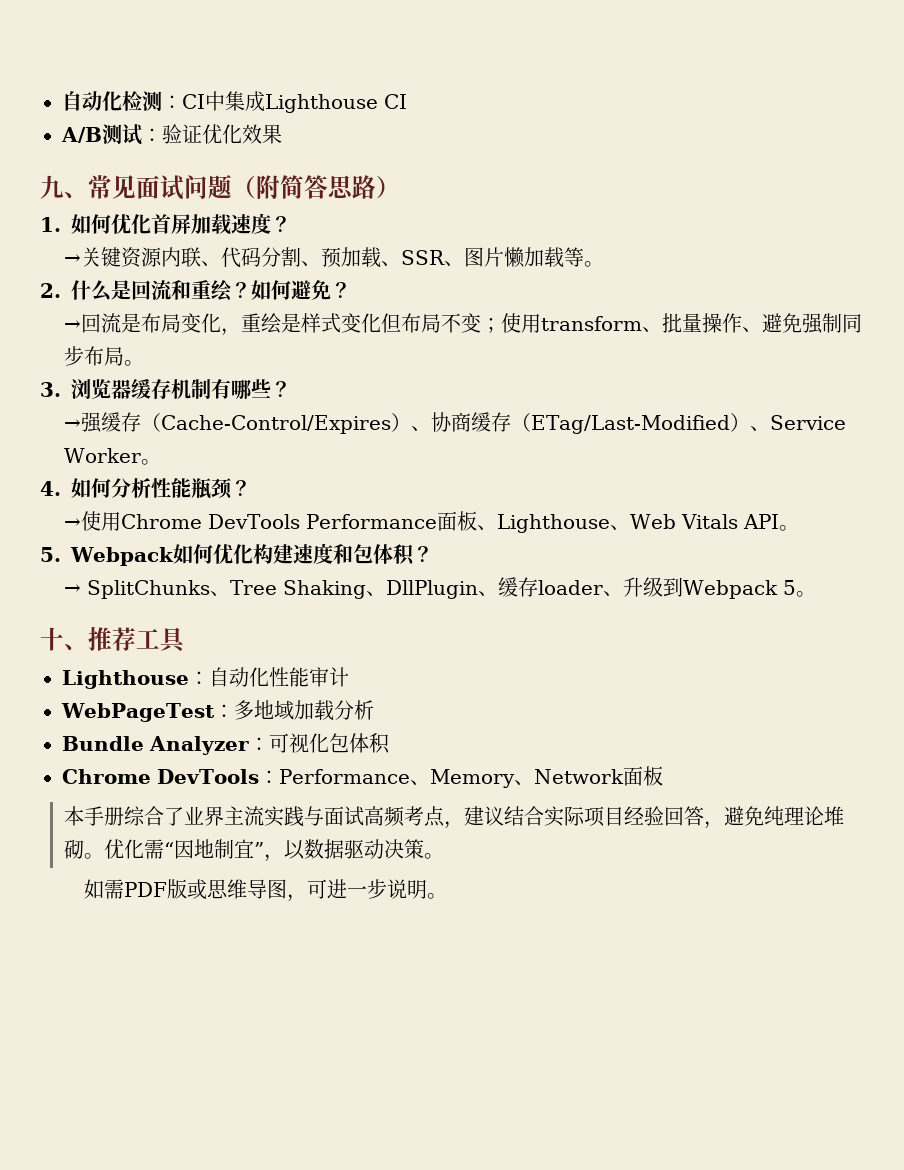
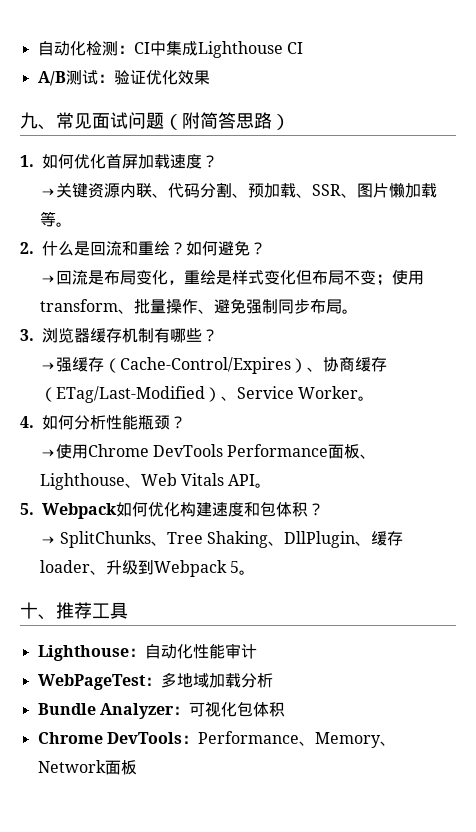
- 本手册综合了业界主流实践与面试高频考点，建议结合实际项目经验回答，避免纯理论堆砌。优化需“因地制宜”，以数据驱动决策。
- 如需PDF版或思维导图，可进一步说明。

